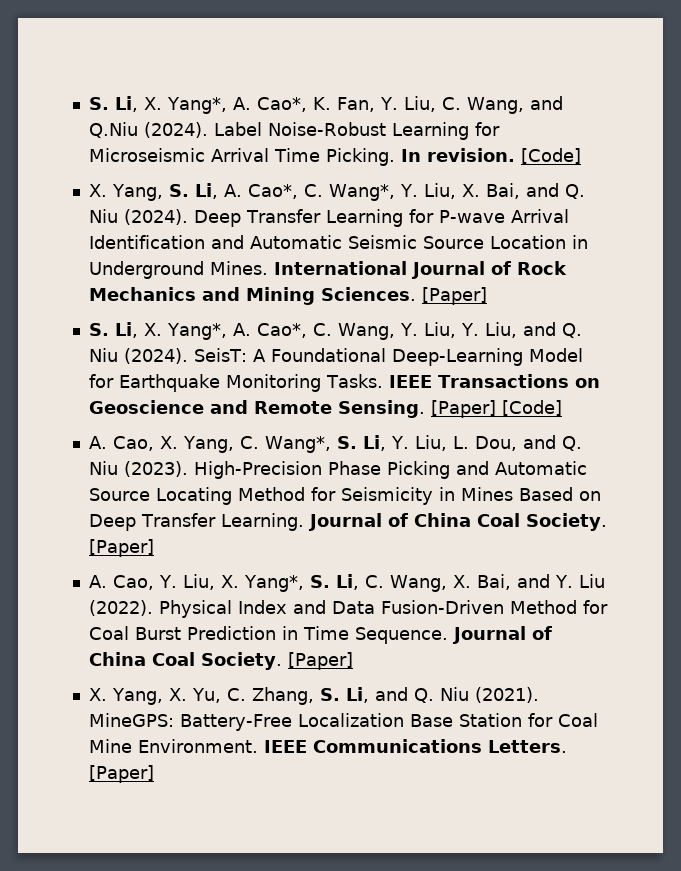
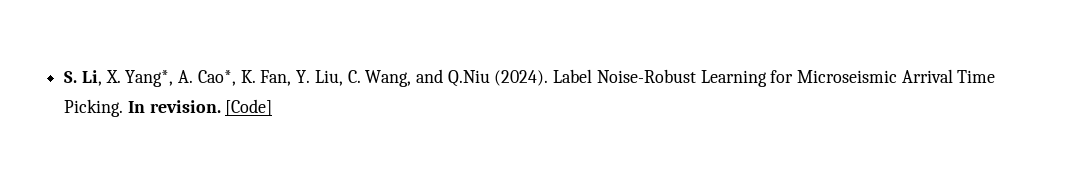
- X. Yang, S. Li, A. Cao*, C. Wang*, Y. Liu, X. Bai, and Q. Niu (2024). Deep Transfer Learning for P-wave Arrival Identification and Automatic Seismic Source Location in Underground Mines. International Journal of Rock Mechanics and Mining Sciences. [Paper]
- S. Li, X. Yang*, A. Cao*, C. Wang, Y. Liu, Y. Liu, and Q. Niu (2024). SeisT: A Foundational Deep-Learning Model for Earthquake Monitoring Tasks. IEEE Transactions on Geoscience and Remote Sensing. [Paper] [Code]
- A. Cao, X. Yang, C. Wang*, S. Li, Y. Liu, L. Dou, and Q. Niu (2023). High-Precision Phase Picking and Automatic Source Locating Method for Seismicity in Mines Based on Deep Transfer Learning. Journal of China Coal Society. [Paper]
- A. Cao, Y. Liu, X. Yang*, S. Li, C. Wang, X. Bai, and Y. Liu (2022). Physical Index and Data Fusion-Driven Method for Coal Burst Prediction in Time Sequence. Journal of China Coal Society. [Paper]
- X. Yang, X. Yu, C. Zhang, S. Li, and Q. Niu (2021). MineGPS: Battery-Free Localization Base Station for Coal Mine Environment. IEEE Communications Letters. [Paper]

